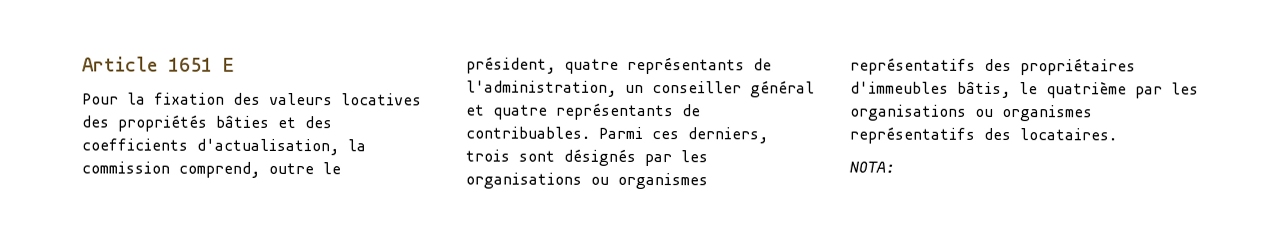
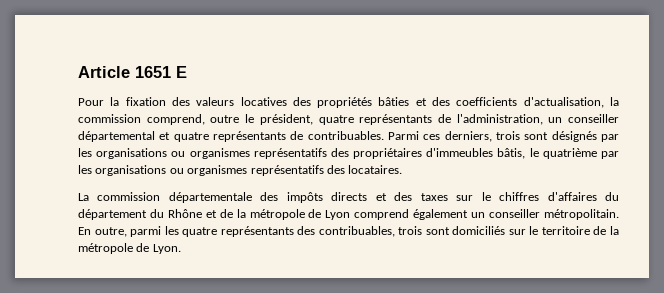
- Pour la fixation des valeurs locatives des propriétés bâties et des coefficients d'actualisation, la commission comprend, outre le président, quatre représentants de l'administration, un conseiller général et quatre représentants de contribuables.
+ Pour la fixation des valeurs locatives des propriétés bâties et des coefficients d'actualisation, la commission comprend, outre le président, quatre représentants de l'administration, un conseiller départemental et quatre représentants de contribuables.
- NOTA:
+ La commission départementale des impôts directs et des taxes sur le chiffres d'affaires du département du Rhône et de la métropole de Lyon comprend également un conseiller métropolitain. En outre, parmi les quatre représentants des contribuables, trois sont domiciliés sur le territoire de la métropole de Lyon.

